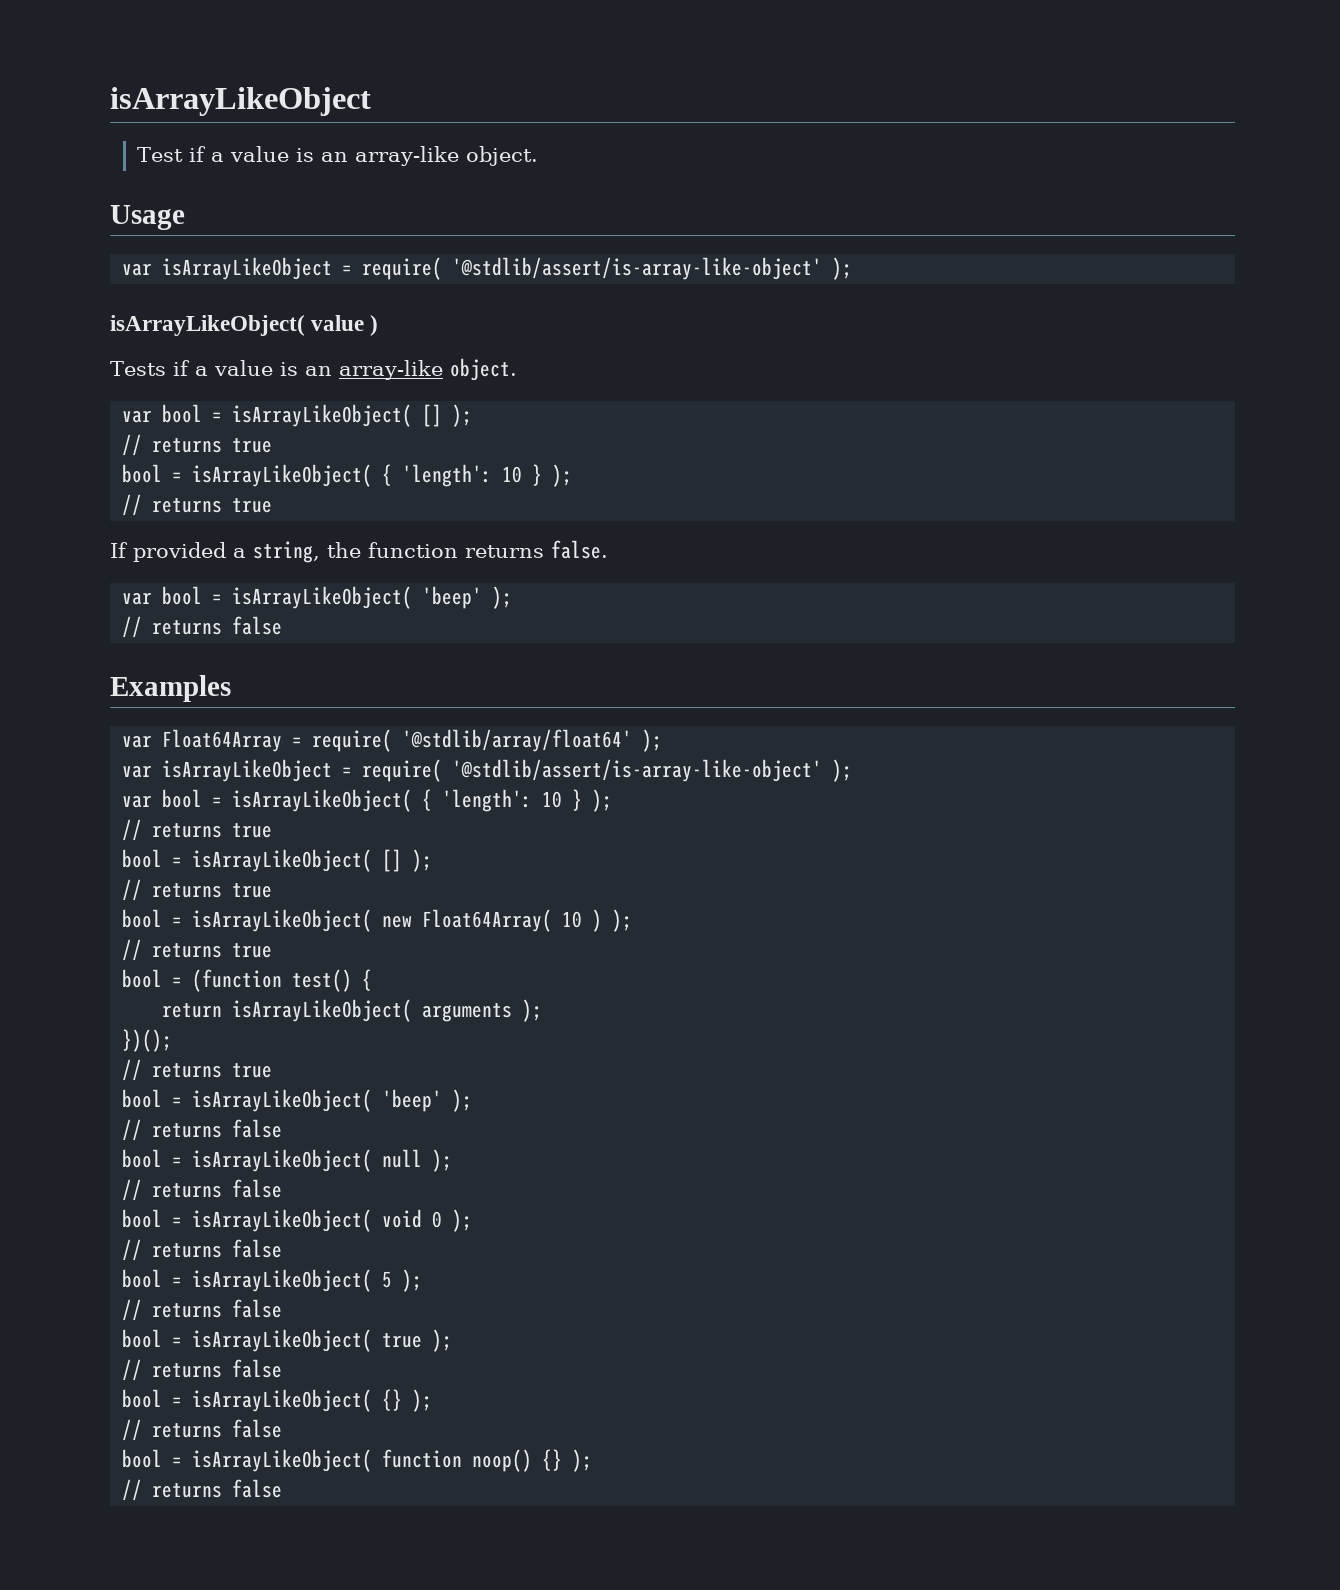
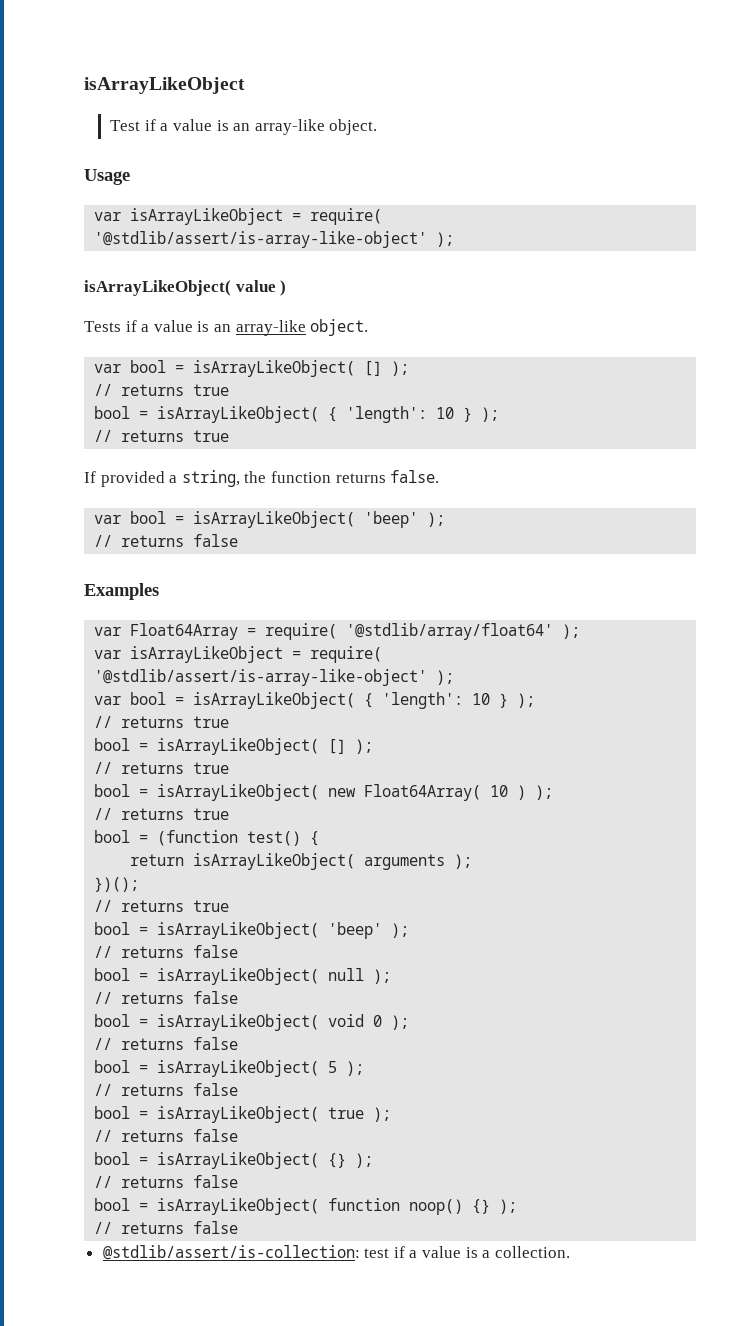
+ @stdlib/assert/is-collection: test if a value is a collection.

